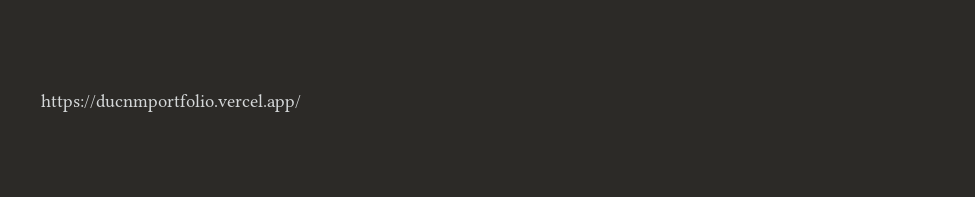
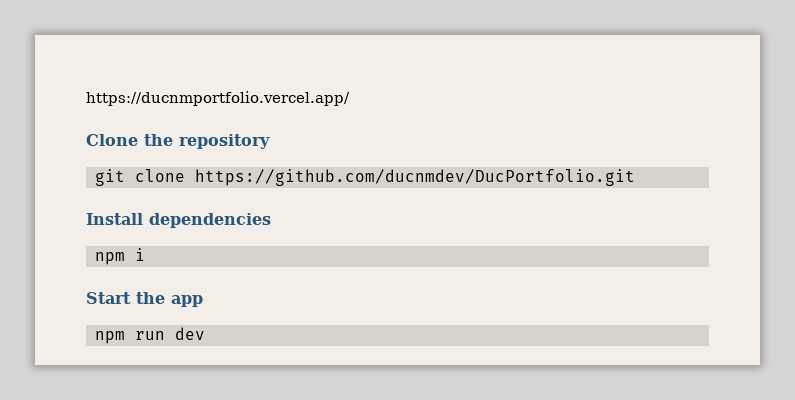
+ Clone the repository
+ git clone https://github.com/ducnmdev/DucPortfolio.git
+ Install dependencies
+ npm i
+ Start the app
+ npm run dev

